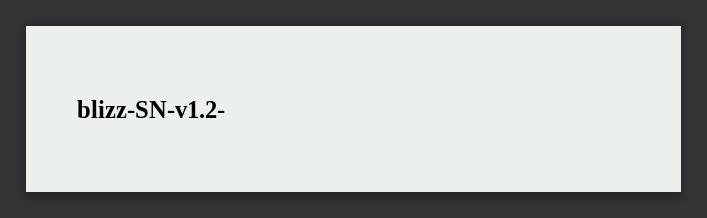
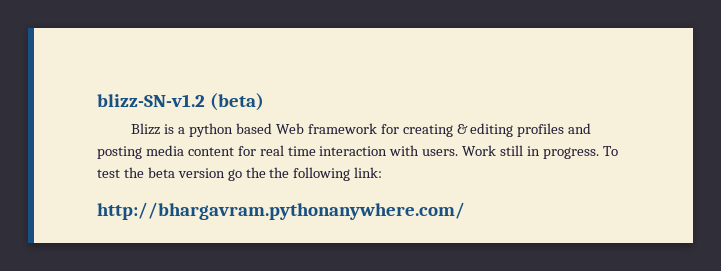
- blizz-SN-v1.2-
+ blizz-SN-v1.2 (beta)
+ Blizz is a python based Web framework for creating & editing profiles and posting media content for real time interaction with users. Work still in progress. To test the beta version go the the following link:
+ http://bhargavram.pythonanywhere.com/

